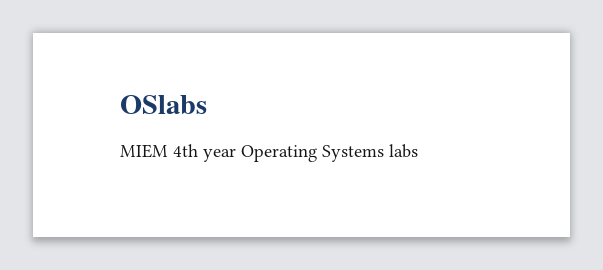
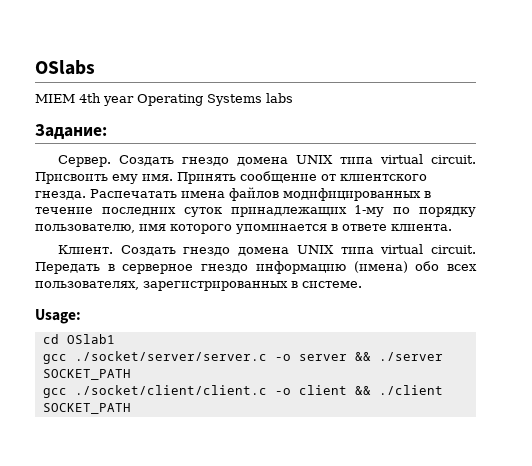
+ Задание:
+ Сервер. Создать гнездо домена UNIX типа virtual circuit. Присвоить ему имя. Принять сообщение от клиентского гнезда. Распечатать имена файлов модифицированных в течение последних суток принадлежащих 1-му по порядку пользователю, имя которого упоминается в ответе клиента.
+ Клиент. Создать гнездо домена UNIX типа virtual circuit. Передать в серверное гнездо информацию (имена) обо всех пользователях, зарегистрированных в системе.
+ Usage:
+ cd OSlab1
+ gcc ./socket/server/server.c -o server && ./server SOCKET_PATH
+ gcc ./socket/client/client.c -o client && ./client SOCKET_PATH

